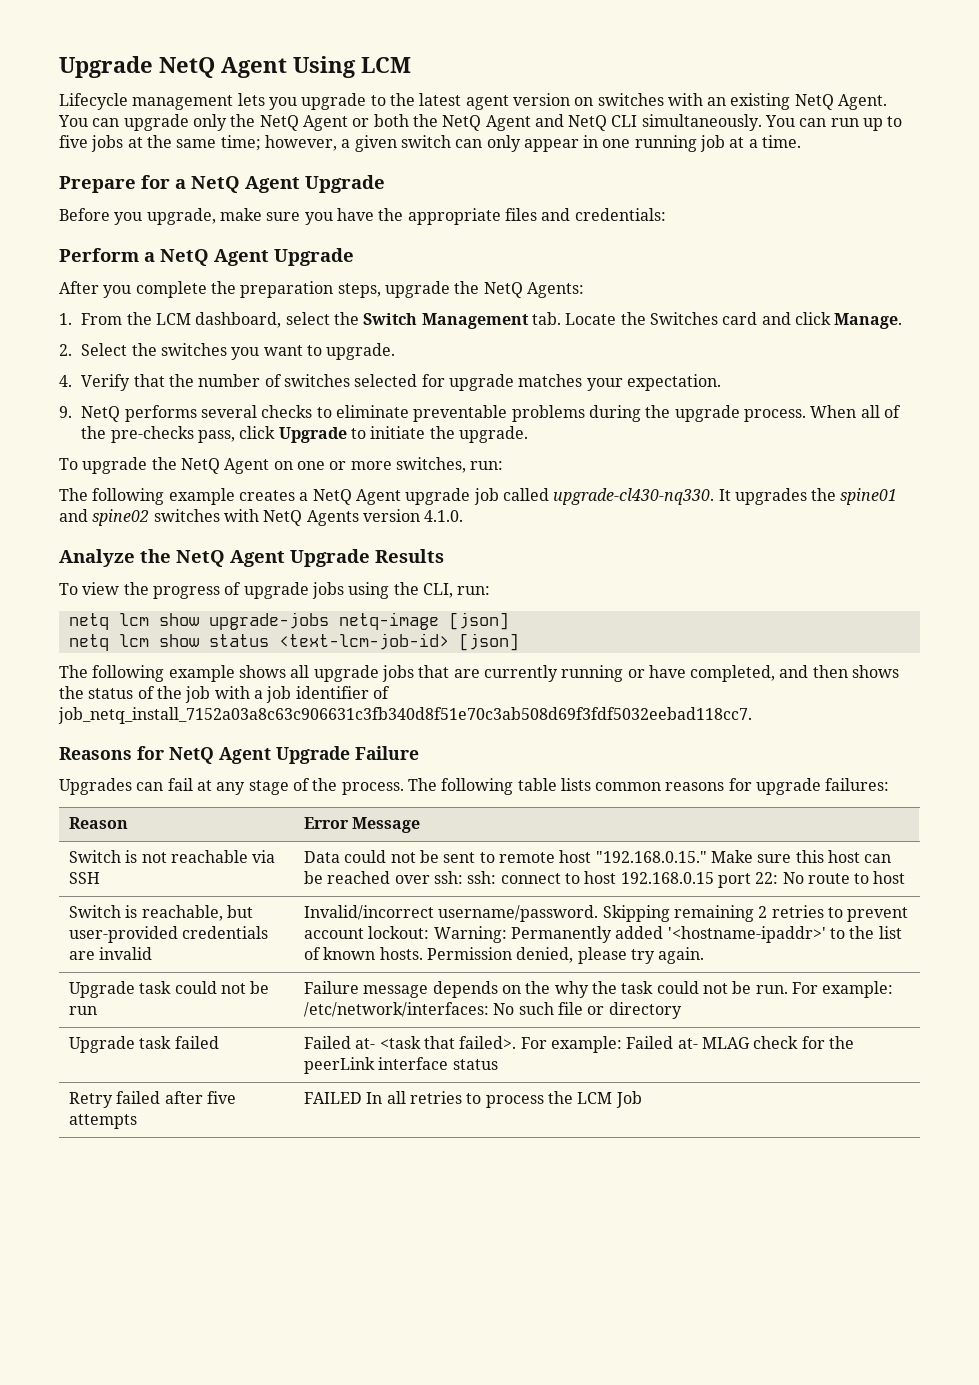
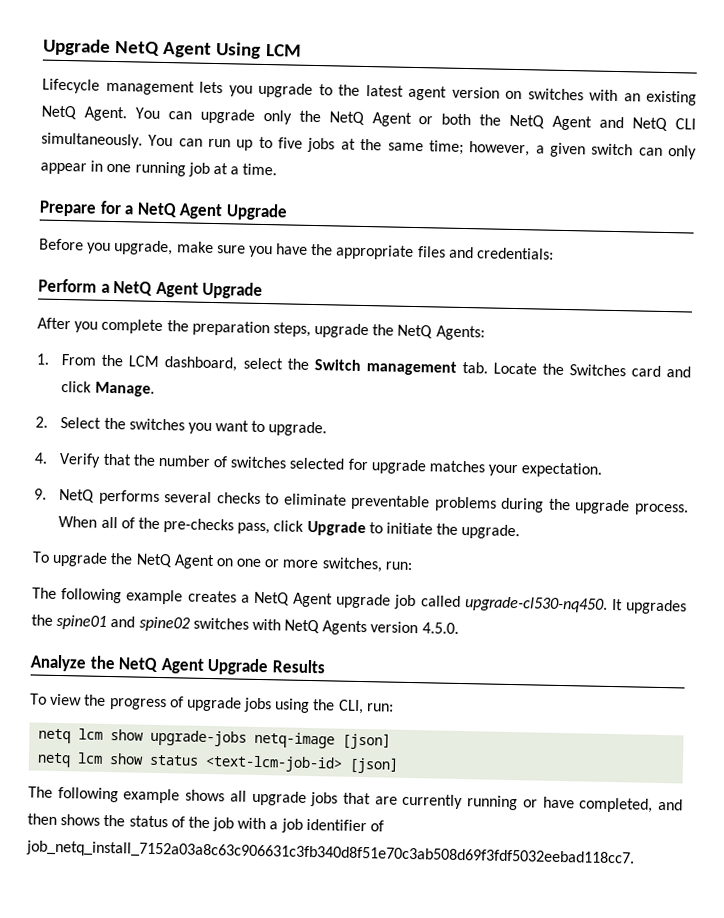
- 1. From the LCM dashboard, select the Switch Management tab. Locate the Switches card and click Manage.
+ 1. From the LCM dashboard, select the Switch management tab. Locate the Switches card and click Manage.
- The following example creates a NetQ Agent upgrade job called upgrade-cl430-nq330.
+ The following example creates a NetQ Agent upgrade job called upgrade-cl530-nq450.
- It upgrades the spine01 and spine02 switches with NetQ Agents version 4.1.0.
+ It upgrades the spine01 and spine02 switches with NetQ Agents version 4.5.0.
- Reasons for NetQ Agent Upgrade Failure
- Upgrades can fail at any stage of the process. The following table lists common reasons for upgrade failures:
- Reason | Error Message
- Switch is not reachable via SSH | Data could not be sent to remote host "192.168.0.15." Make sure this host can be reached over ssh: ssh: connect to host 192.168.0.15 port 22: No route to host
- Switch is reachable, but user-provided credentials are invalid | Invalid/incorrect username/password. Skipping remaining 2 retries to prevent account lockout: Warning: Permanently added '<hostname-ipaddr>' to the list of known hosts. Permission denied, please try again.
- Upgrade task could not be run | Failure message depends on the why the task could not be run. For example: /etc/network/interfaces: No such file or directory
- Upgrade task failed | Failed at- <task that failed>. For example: Failed at- MLAG check for the peerLink interface status
- Retry failed after five attempts | FAILED In all retries to process the LCM Job

